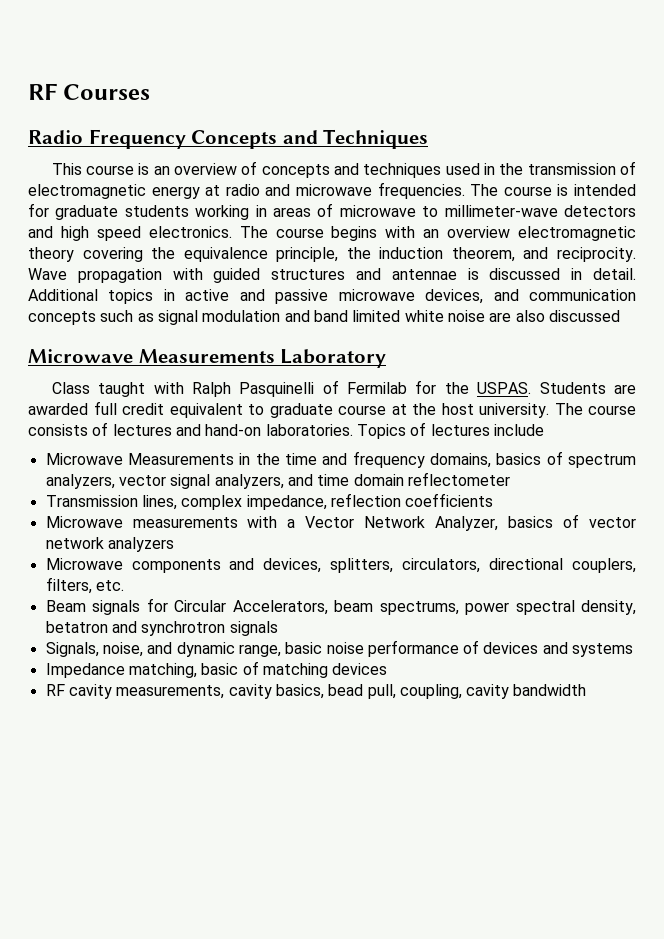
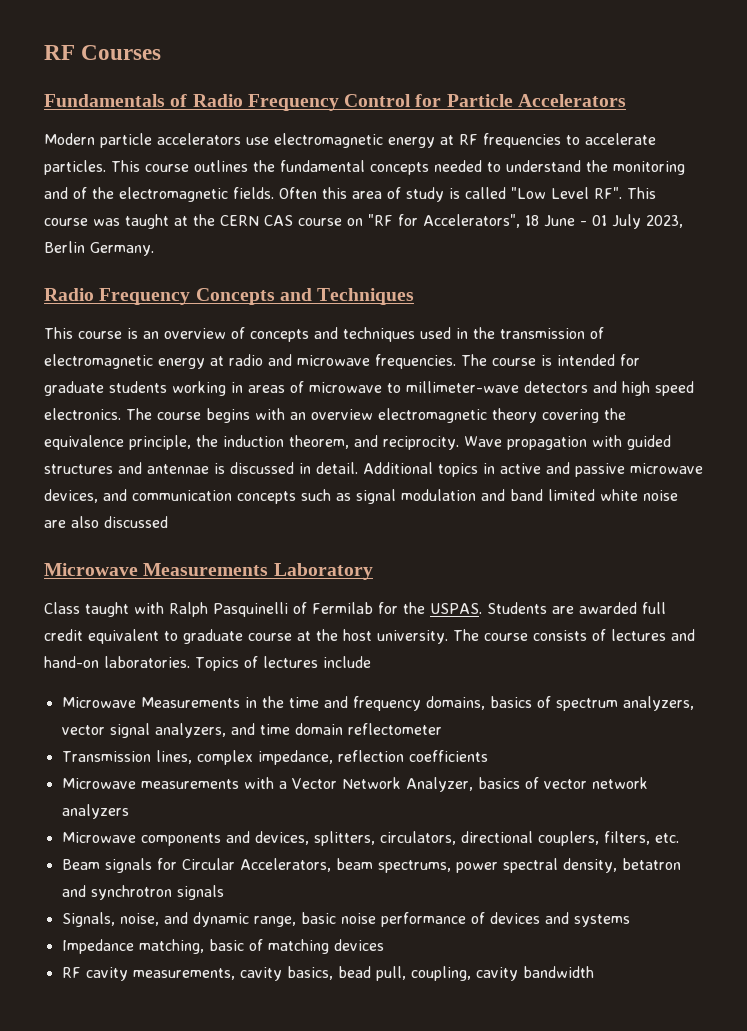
+ Fundamentals of Radio Frequency Control for Particle Accelerators
+ Modern particle accelerators use electromagnetic energy at RF frequencies to accelerate particles. This course outlines the fundamental concepts needed to understand the monitoring and of the electromagnetic fields. Often this area of study is called "Low Level RF". This course was taught at the CERN CAS course on "RF for Accelerators", 18 June - 01 July 2023, Berlin Germany.

